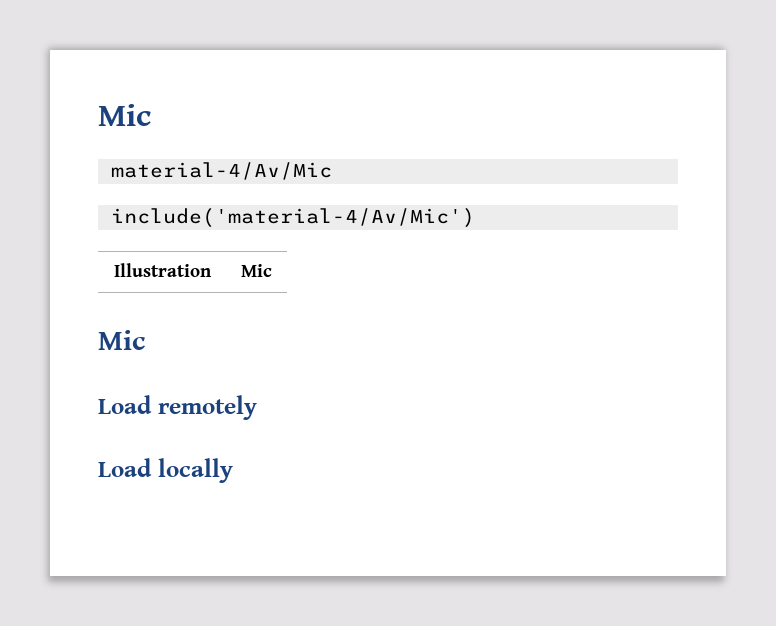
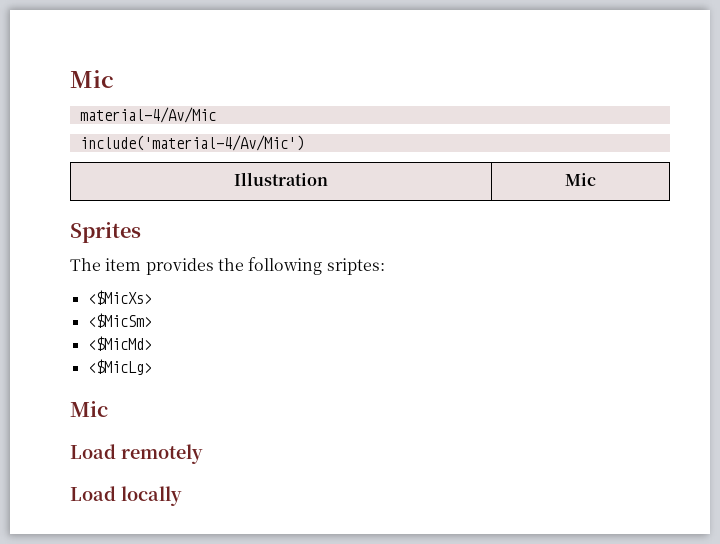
+ Sprites
+ The item provides the following sriptes:
+ <$MicXs>
+ <$MicSm>
+ <$MicMd>
+ <$MicLg>

